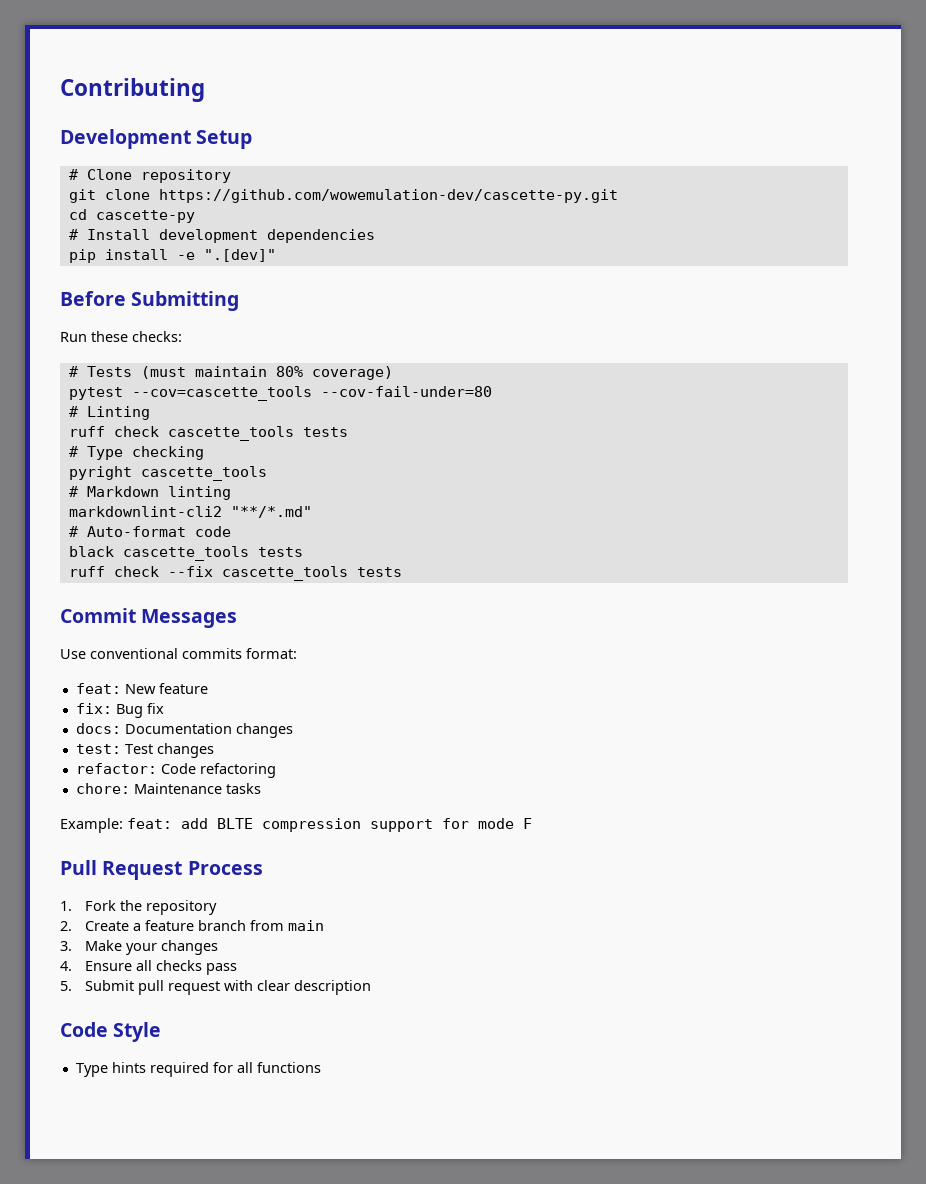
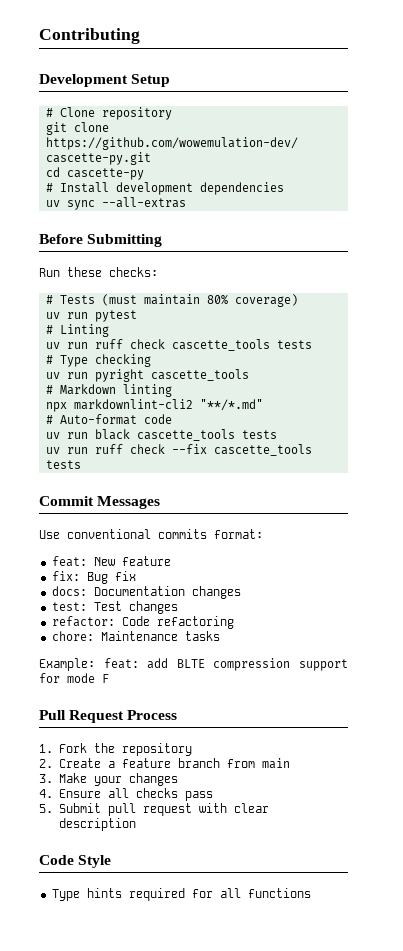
- pip install -e ".[dev]"
+ uv sync --all-extras
- pytest --cov=cascette_tools --cov-fail-under=80
+ uv run pytest
- ruff check cascette_tools tests
+ uv run ruff check cascette_tools tests
- pyright cascette_tools
+ uv run pyright cascette_tools
- markdownlint-cli2 "**/*.md"
+ npx markdownlint-cli2 "**/*.md"
- black cascette_tools tests
+ uv run black cascette_tools tests
- ruff check --fix cascette_tools tests
+ uv run ruff check --fix cascette_tools tests

